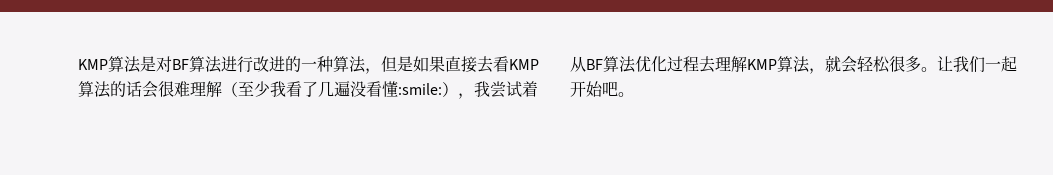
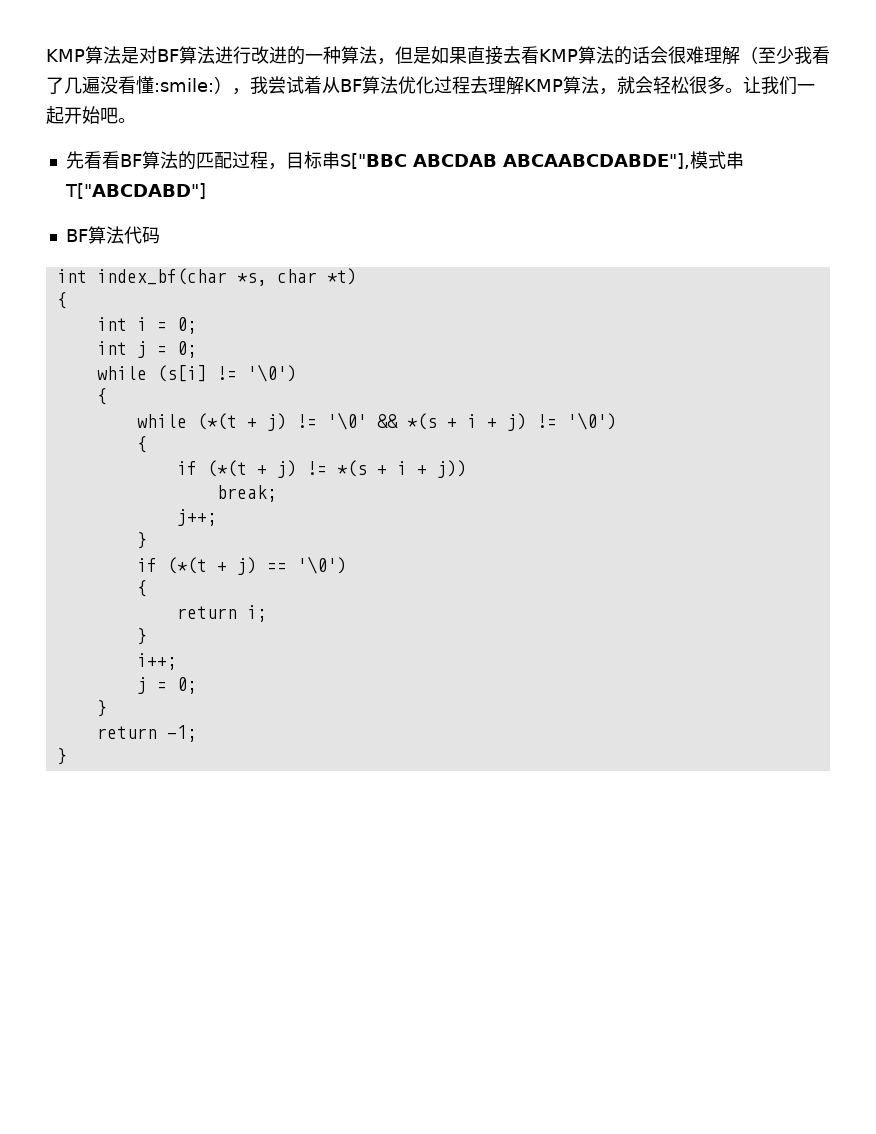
+ 先看看BF算法的匹配过程，目标串S["BBC ABCDAB ABCAABCDABDE"],模式串T["ABCDABD"]
+ BF算法代码
+ int index_bf(char *s, char *t)
+ {
+ int i = 0;
+ int j = 0;
+ while (s[i] != '\0')
+ {
+ while (*(t + j) != '\0' && *(s + i + j) != '\0')
+ {
+ if (*(t + j) != *(s + i + j))
+ break;
+ j++;
+ }
+ if (*(t + j) == '\0')
+ {
+ return i;
+ }
+ i++;
+ j = 0;
+ }
+ return -1;
+ }

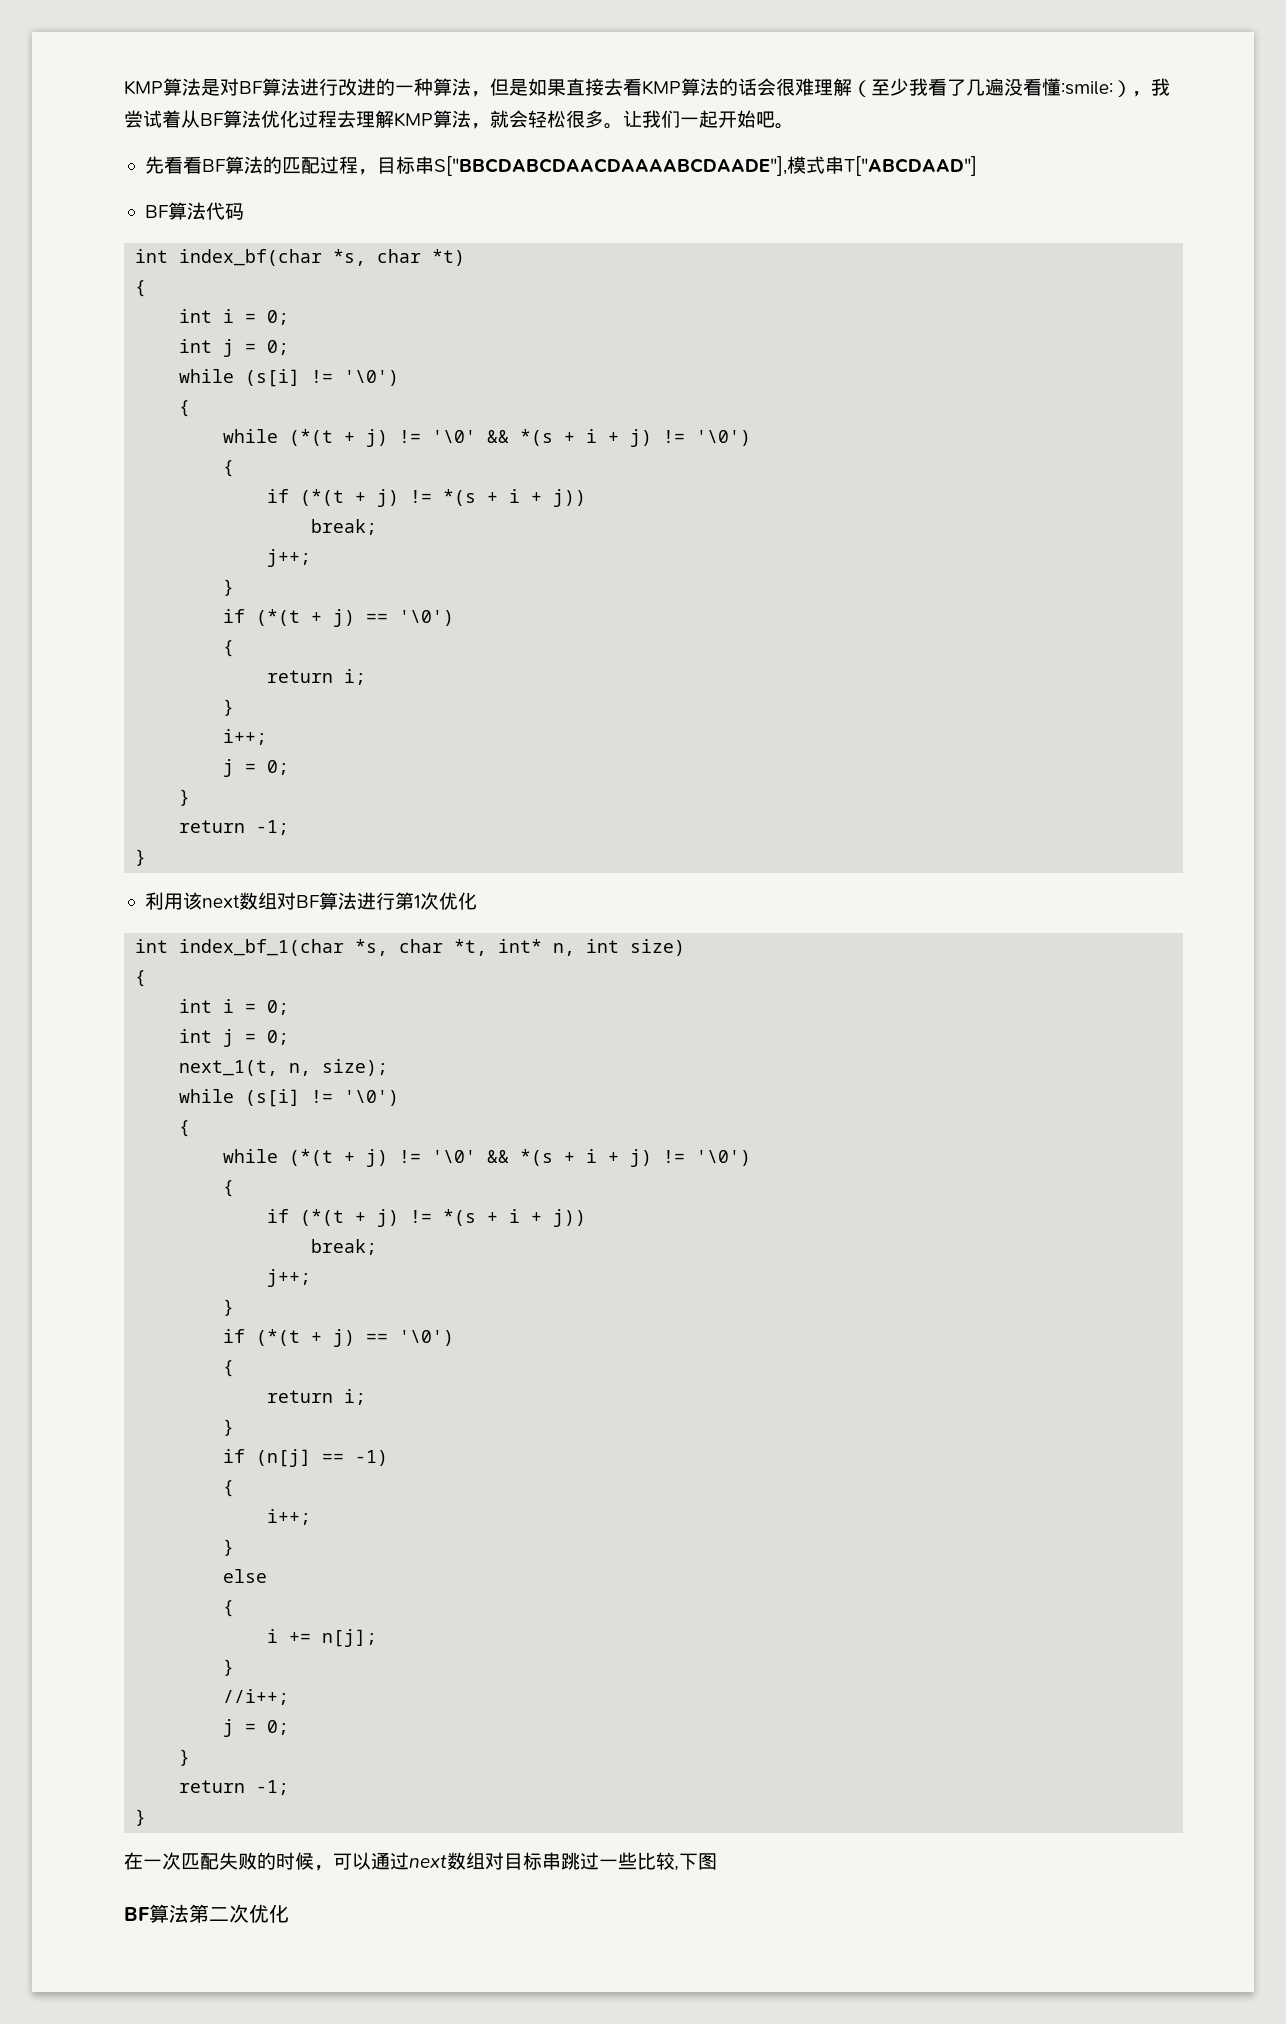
- 先看看BF算法的匹配过程，目标串S["BBC ABCDAB ABCAABCDABDE"],模式串T["ABCDABD"]
+ 先看看BF算法的匹配过程，目标串S["BBCDABCDAACDAAAABCDAADE"],模式串T["ABCDAAD"]
+ 利用该next数组对BF算法进行第1次优化
+ int index_bf_1(char *s, char *t, int* n, int size)
+ {
+ int i = 0;
+ int j = 0;
+ next_1(t, n, size);
+ while (s[i] != '\0')
+ {
+ while (*(t + j) != '\0' && *(s + i + j) != '\0')
+ {
+ if (*(t + j) != *(s + i + j))
+ break;
+ j++;
+ }
+ if (*(t + j) == '\0')
+ {
+ return i;
+ }
+ if (n[j] == -1)
+ {
+ i++;
+ }
+ else
+ {
+ i += n[j];
+ }
+ //i++;
+ j = 0;
+ }
+ return -1;
+ }
+ 在一次匹配失败的时候，可以通过next数组对目标串跳过一些比较,下图
+ BF算法第二次优化

